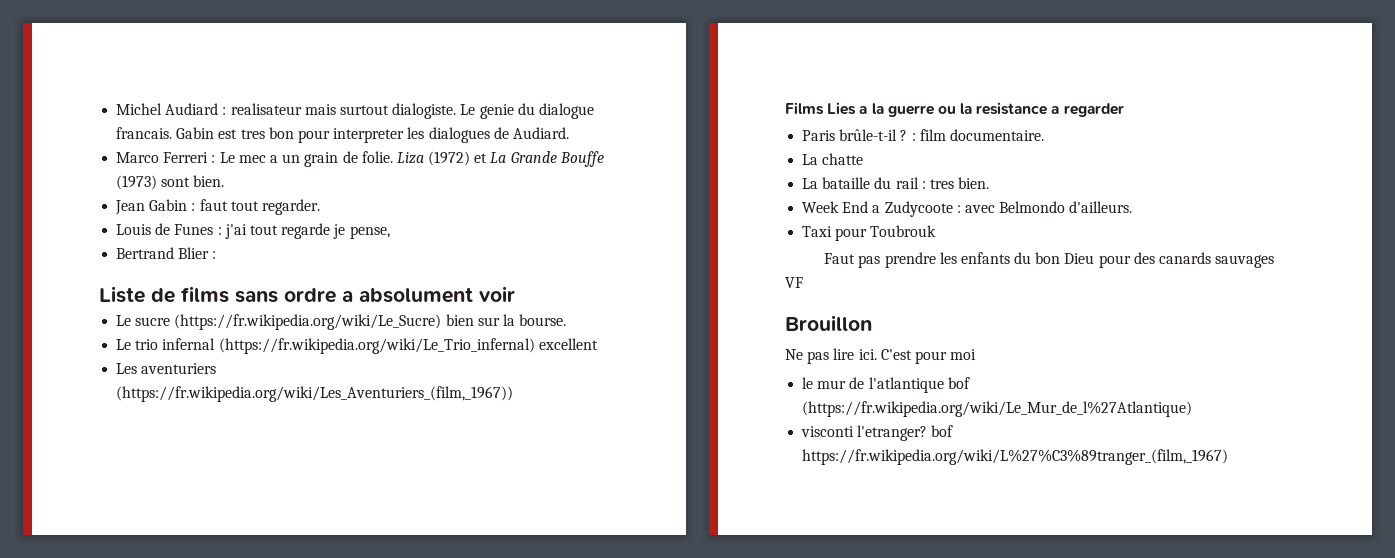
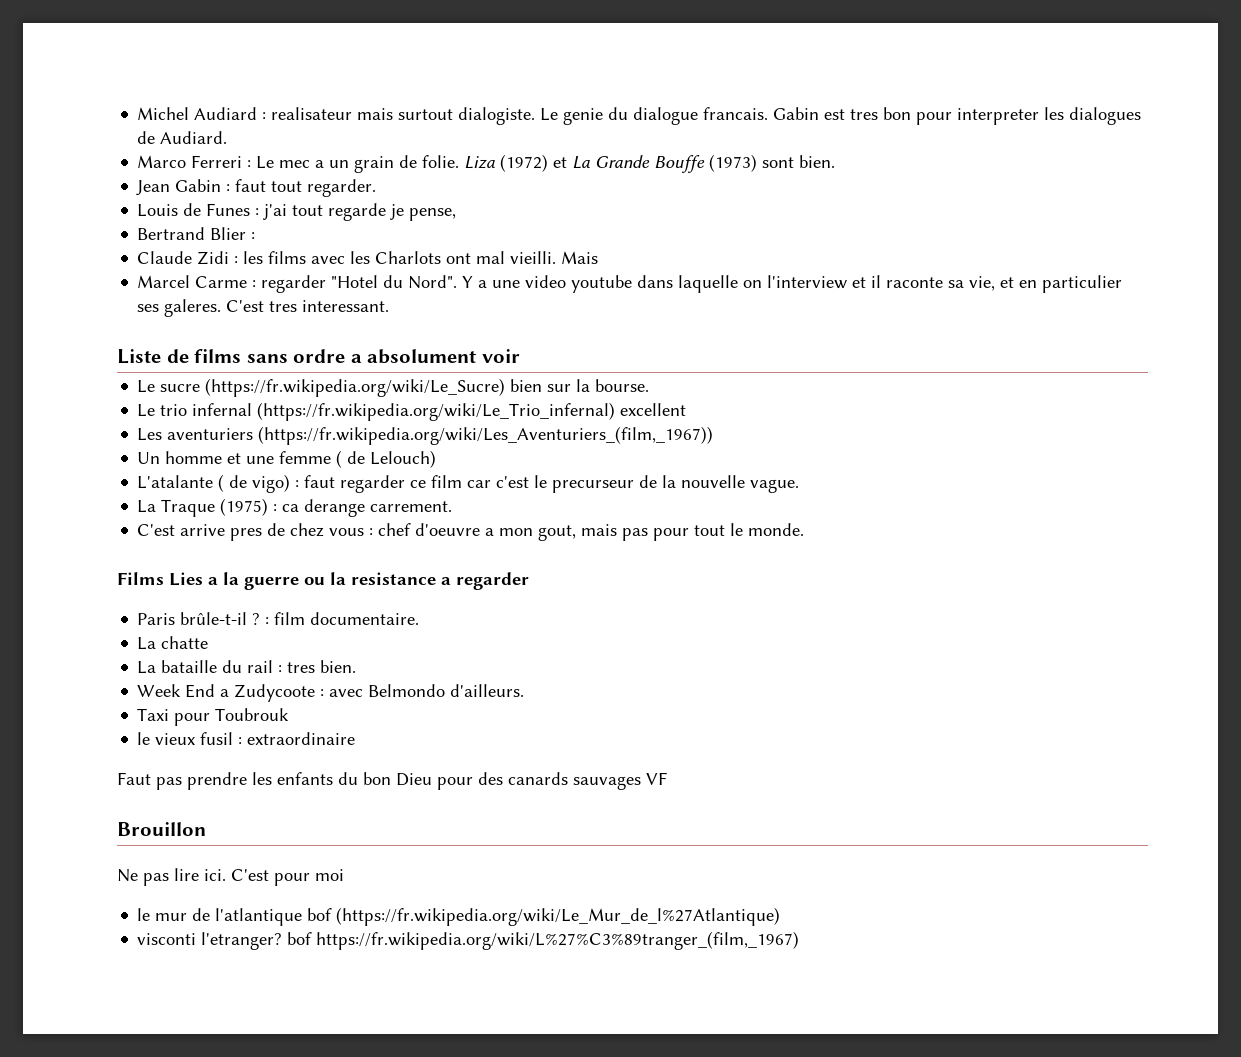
+ Claude Zidi : les films avec les Charlots ont mal vieilli. Mais
+ Marcel Carme : regarder "Hotel du Nord". Y a une video youtube dans laquelle on l'interview et il raconte sa vie, et en particulier ses galeres. C'est tres interessant.
+ Un homme et une femme ( de Lelouch)
+ L'atalante ( de vigo) : faut regarder ce film car c'est le precurseur de la nouvelle vague.
+ La Traque (1975) : ca derange carrement.
+ C'est arrive pres de chez vous : chef d'oeuvre a mon gout, mais pas pour tout le monde.
+ le vieux fusil : extraordinaire

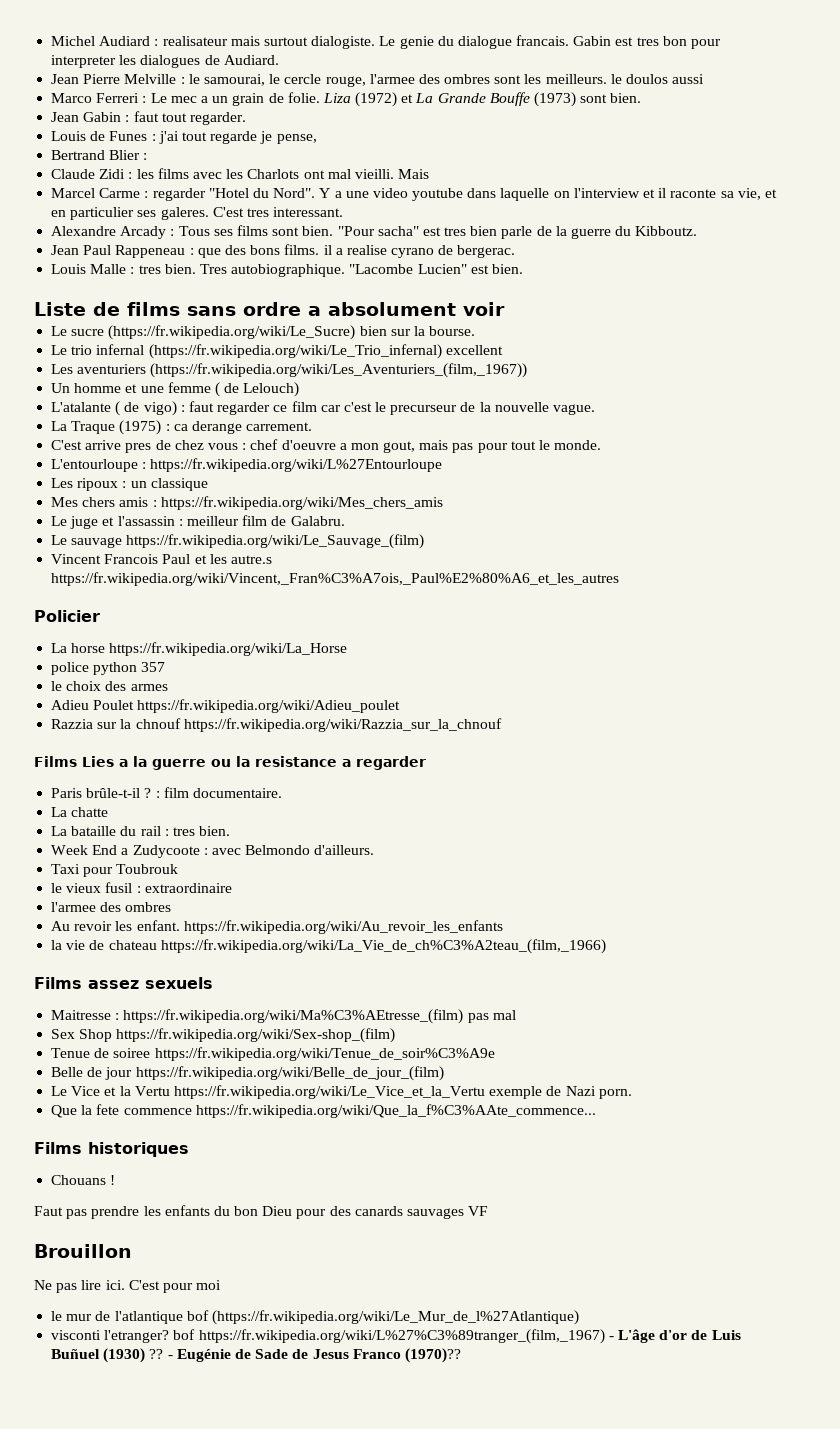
+ Jean Pierre Melville : le samourai, le cercle rouge, l'armee des ombres sont les meilleurs. le doulos aussi
+ Alexandre Arcady : Tous ses films sont bien. "Pour sacha" est tres bien parle de la guerre du Kibboutz.
+ Jean Paul Rappeneau : que des bons films. il a realise cyrano de bergerac.
+ Louis Malle : tres bien. Tres autobiographique. "Lacombe Lucien" est bien.
+ L'entourloupe : https://fr.wikipedia.org/wiki/L%27Entourloupe
+ Les ripoux : un classique
+ Mes chers amis : https://fr.wikipedia.org/wiki/Mes_chers_amis
+ Le juge et l'assassin : meilleur film de Galabru.
+ Le sauvage https://fr.wikipedia.org/wiki/Le_Sauvage_(film)
+ Vincent Francois Paul et les autre.s https://fr.wikipedia.org/wiki/Vincent,_Fran%C3%A7ois,_Paul%E2%80%A6_et_les_autres
+ Policier
+ La horse https://fr.wikipedia.org/wiki/La_Horse
+ police python 357
+ le choix des armes
+ Adieu Poulet https://fr.wikipedia.org/wiki/Adieu_poulet
+ Razzia sur la chnouf https://fr.wikipedia.org/wiki/Razzia_sur_la_chnouf
  le vieux fusil : extraordinaire
+ l'armee des ombres
+ Au revoir les enfant. https://fr.wikipedia.org/wiki/Au_revoir_les_enfants
+ la vie de chateau https://fr.wikipedia.org/wiki/La_Vie_de_ch%C3%A2teau_(film,_1966)
+ Films assez sexuels
+ Maitresse : https://fr.wikipedia.org/wiki/Ma%C3%AEtresse_(film) pas mal
+ Sex Shop https://fr.wikipedia.org/wiki/Sex-shop_(film)
+ Tenue de soiree https://fr.wikipedia.org/wiki/Tenue_de_soir%C3%A9e
+ Belle de jour https://fr.wikipedia.org/wiki/Belle_de_jour_(film)
+ Le Vice et la Vertu https://fr.wikipedia.org/wiki/Le_Vice_et_la_Vertu exemple de Nazi porn.
+ Que la fete commence https://fr.wikipedia.org/wiki/Que_la_f%C3%AAte_commence...
+ Films historiques
+ Chouans !
- visconti l'etranger? bof https://fr.wikipedia.org/wiki/L%27%C3%89tranger_(film,_1967)
+ visconti l'etranger? bof https://fr.wikipedia.org/wiki/L%27%C3%89tranger_(film,_1967) - L'âge d'or de Luis Buñuel (1930) ?? - Eugénie de Sade de Jesus Franco (1970)??

